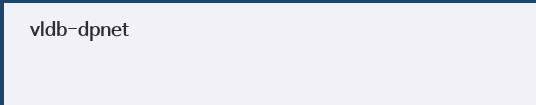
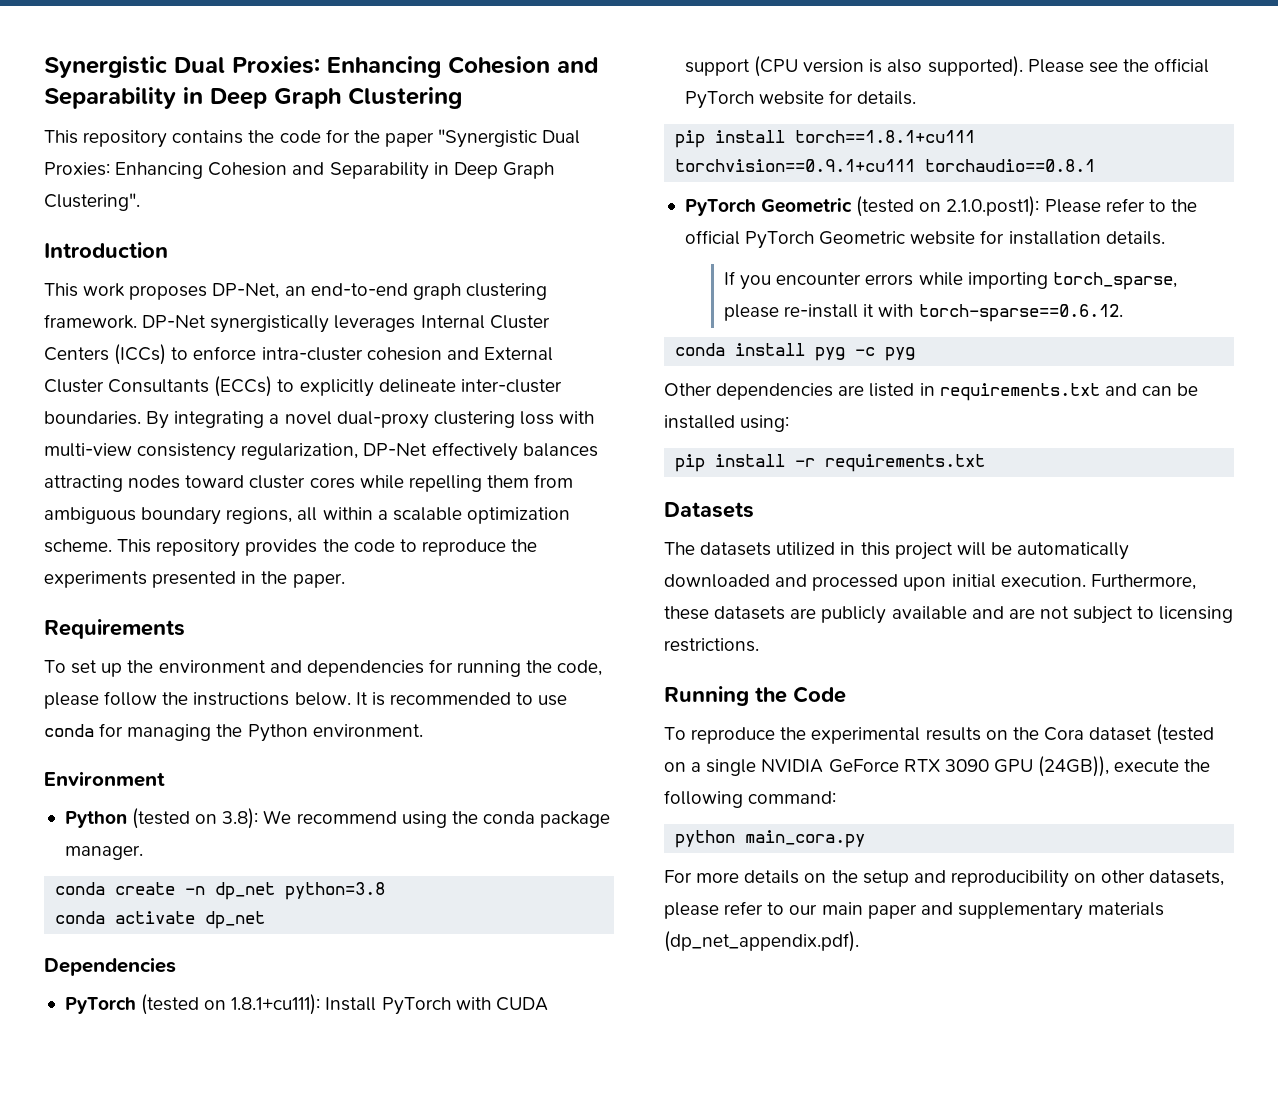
- vldb-dpnet
+ Synergistic Dual Proxies: Enhancing Cohesion and Separability in Deep Graph Clustering
+ This repository contains the code for the paper "Synergistic Dual Proxies: Enhancing Cohesion and Separability in Deep Graph Clustering".
+ Introduction
+ This work proposes DP-Net, an end-to-end graph clustering framework. DP-Net synergistically leverages Internal Cluster Centers (ICCs) to enforce intra‐cluster cohesion and External Cluster Consultants (ECCs) to explicitly delineate inter‐cluster boundaries. By integrating a novel dual-proxy clustering loss with multi-view consistency regularization, DP-Net effectively balances attracting nodes toward cluster cores while repelling them from ambiguous boundary regions, all within a scalable optimization scheme. This repository provides the code to reproduce the experiments presented in the paper.
+ Requirements
+ To set up the environment and dependencies for running the code, please follow the instructions below. It is recommended to use conda for managing the Python environment.
+ Environment
+ Python (tested on 3.8): We recommend using the conda package manager.
+ conda create -n dp_net python=3.8
+ conda activate dp_net
+ Dependencies
+ PyTorch (tested on 1.8.1+cu111): Install PyTorch with CUDA support (CPU version is also supported). Please see the official PyTorch website for details.
+ pip install torch==1.8.1+cu111 torchvision==0.9.1+cu111 torchaudio==0.8.1
+ PyTorch Geometric (tested on 2.1.0.post1): Please refer to the official PyTorch Geometric website for installation details.
+ If you encounter errors while importing torch_sparse, please re-install it with torch-sparse==0.6.12.
+ conda install pyg -c pyg
+ Other dependencies are listed in requirements.txt and can be installed using:
+ pip install -r requirements.txt
+ Datasets
+ The datasets utilized in this project will be automatically downloaded and processed upon initial execution. Furthermore, these datasets are publicly available and are not subject to licensing restrictions.
+ Running the Code
+ To reproduce the experimental results on the Cora dataset (tested on a single NVIDIA GeForce RTX 3090 GPU (24GB)), execute the following command:
+ python main_cora.py
+ For more details on the setup and reproducibility on other datasets, please refer to our main paper and supplementary materials (dp_net_appendix.pdf).

